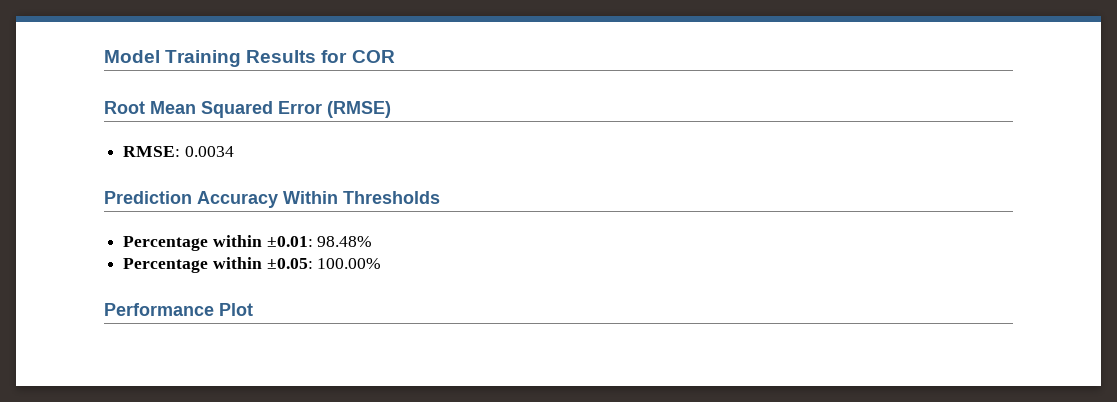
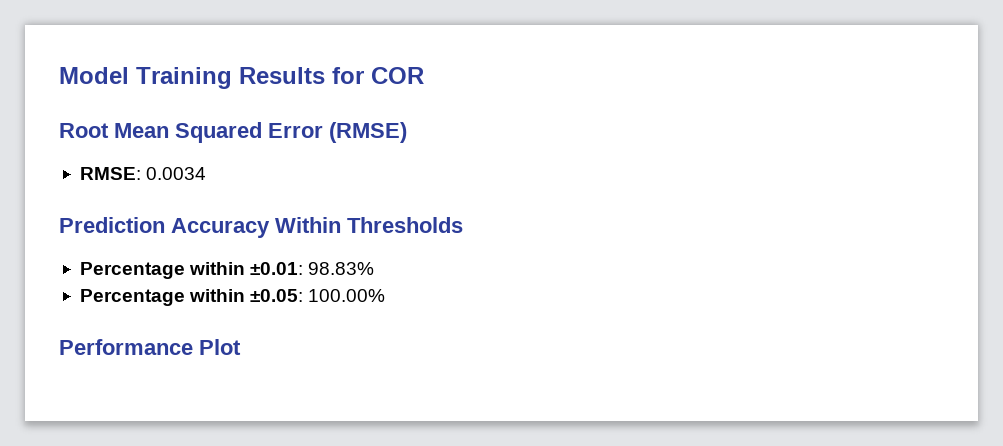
- Percentage within ±0.01: 98.48%
+ Percentage within ±0.01: 98.83%

